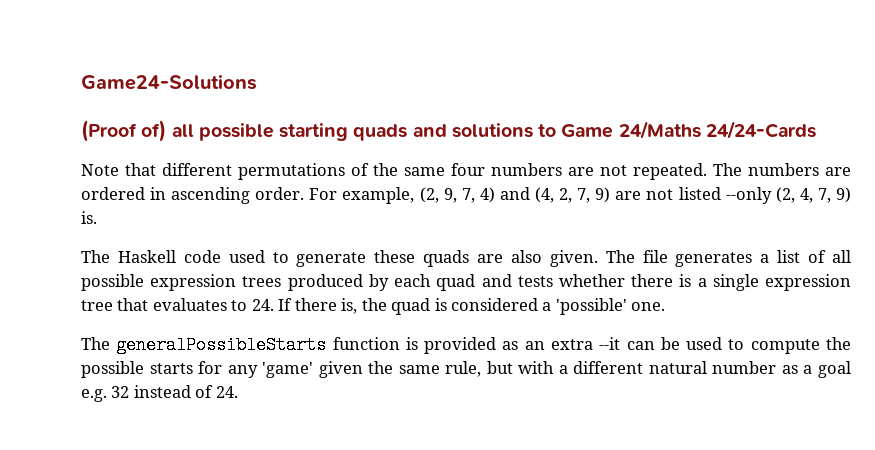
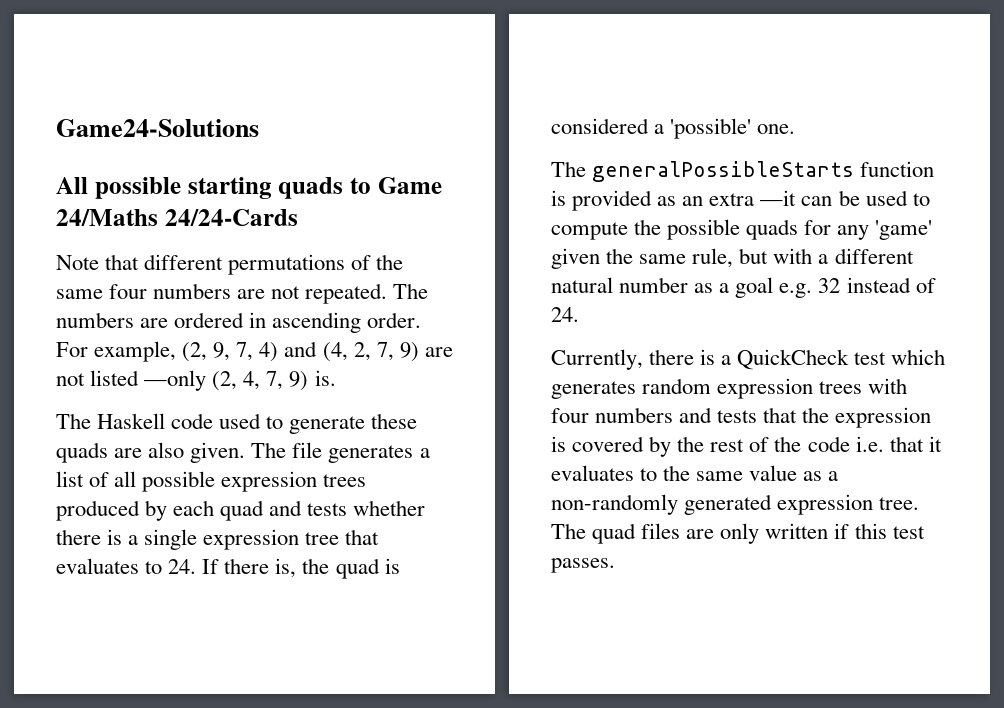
- (Proof of) all possible starting quads and solutions to Game 24/Maths 24/24-Cards
+ All possible starting quads to Game 24/Maths 24/24-Cards
- For example, (2, 9, 7, 4) and (4, 2, 7, 9) are not listed --only (2, 4, 7, 9) is.
+ For example, (2, 9, 7, 4) and (4, 2, 7, 9) are not listed —only (2, 4, 7, 9) is.
- The generalPossibleStarts function is provided as an extra --it can be used to compute the possible starts for any 'game' given the same rule, but with a different natural number as a goal e.g. 32 instead of 24.
+ The generalPossibleStarts function is provided as an extra —it can be used to compute the possible quads for any 'game' given the same rule, but with a different natural number as a goal e.g. 32 instead of 24.
+ Currently, there is a QuickCheck test which generates random expression trees with four numbers and tests that the expression is covered by the rest of the code i.e. that it evaluates to the same value as a non-randomly generated expression tree. The quad files are only written if this test passes.

